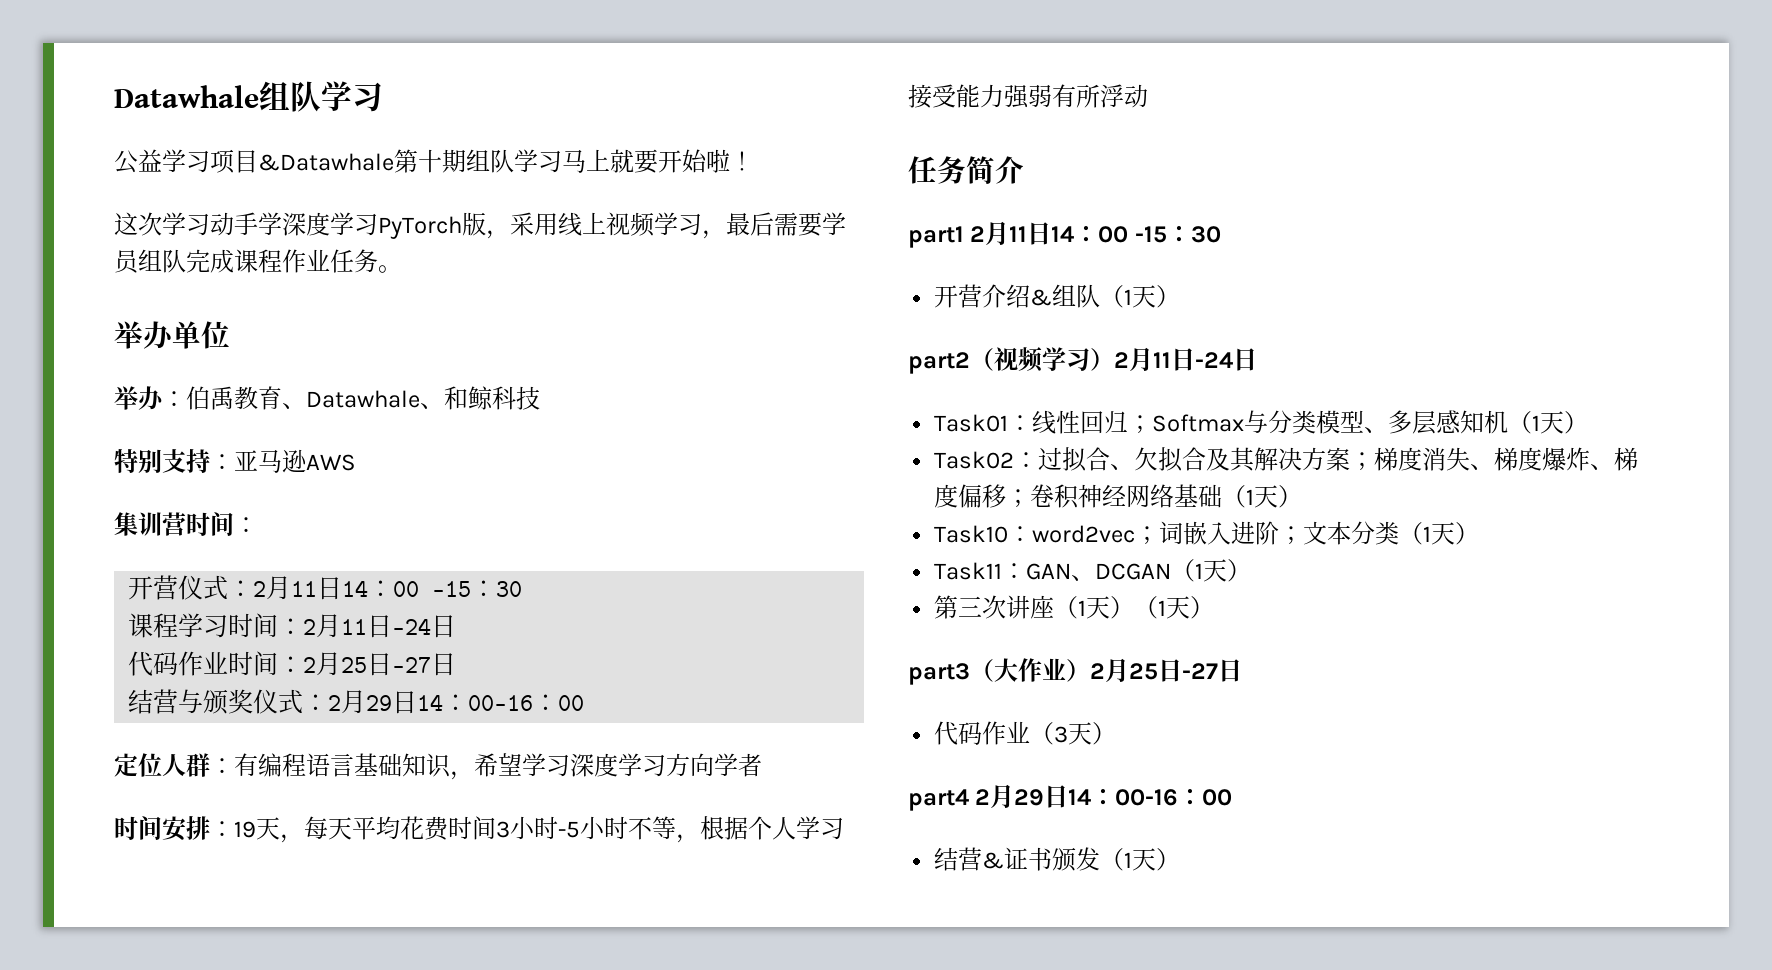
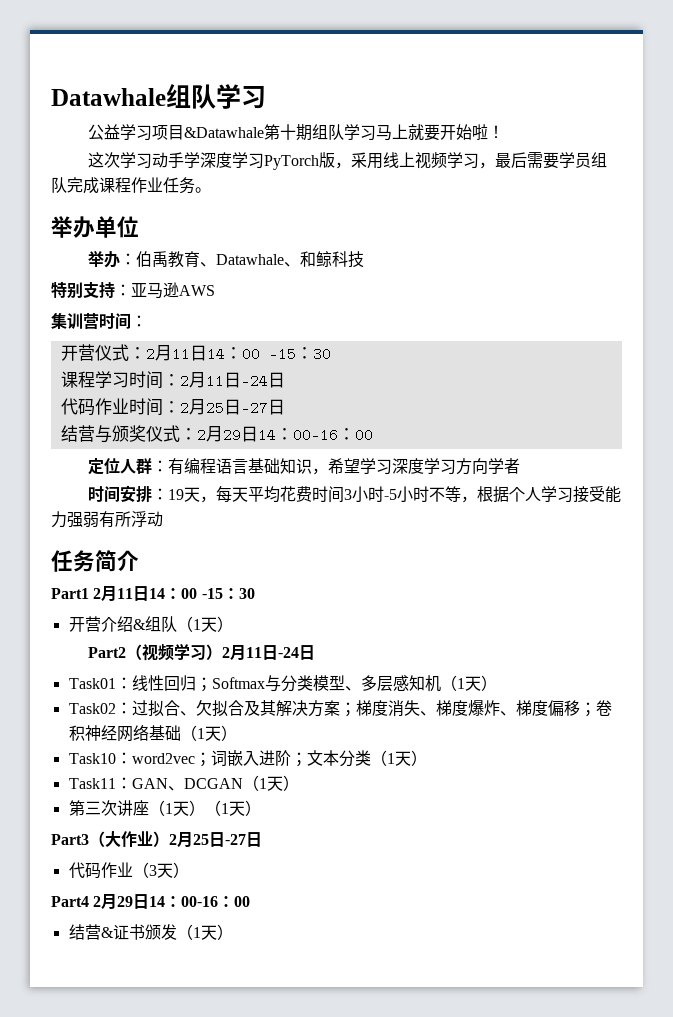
- part1 2月11日14：00 -15：30
+ Part1 2月11日14：00 -15：30
- part2（视频学习）2月11日-24日
+ Part2（视频学习）2月11日-24日
- part3（大作业）2月25日-27日
+ Part3（大作业）2月25日-27日
- part4 2月29日14：00-16：00
+ Part4 2月29日14：00-16：00

